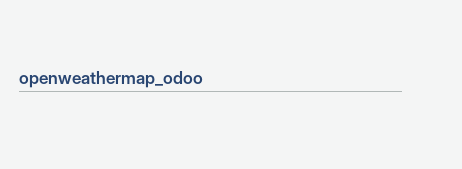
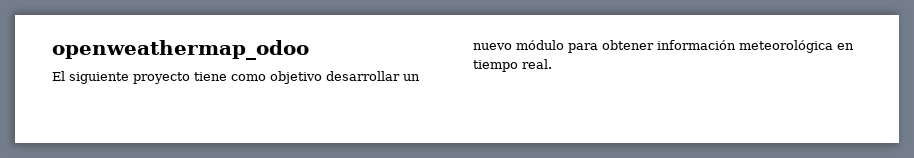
+ El siguiente proyecto tiene como objetivo desarrollar un nuevo módulo para obtener información meteorológica en tiempo real.

